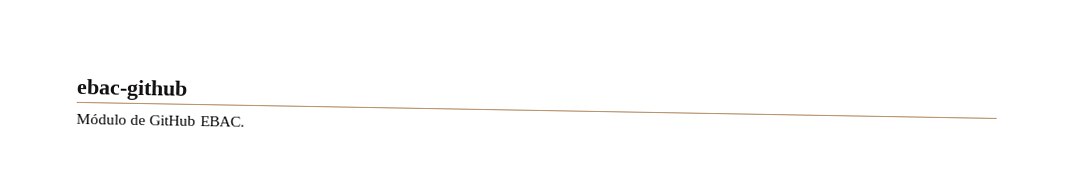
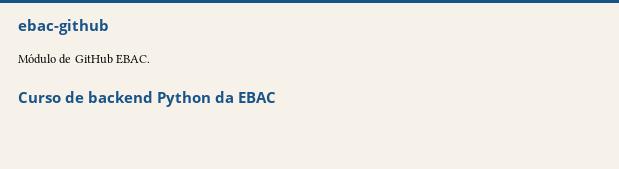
+ Curso de backend Python da EBAC

